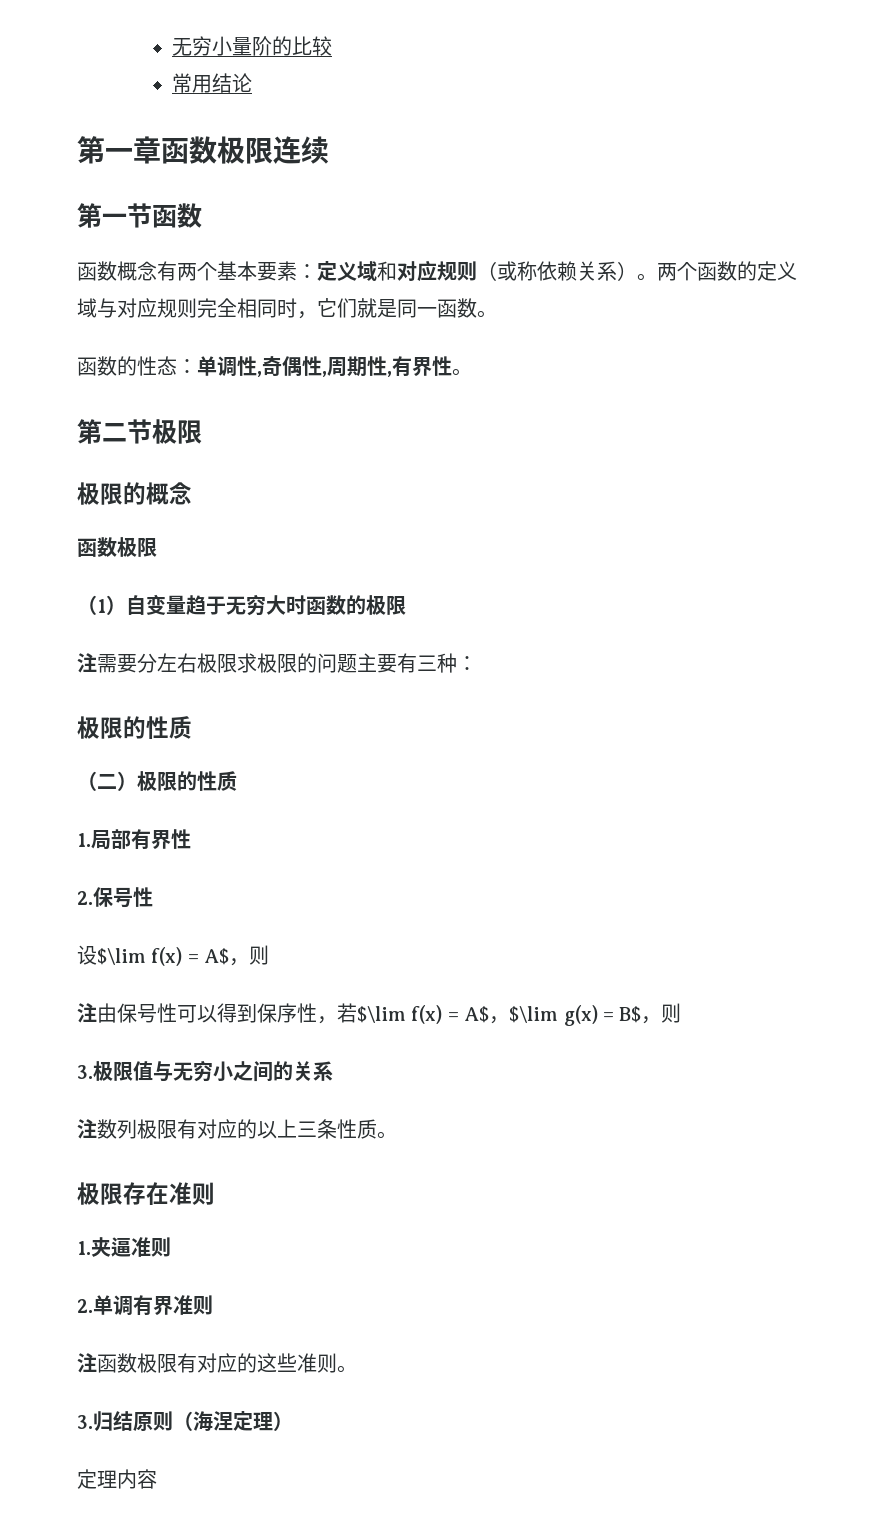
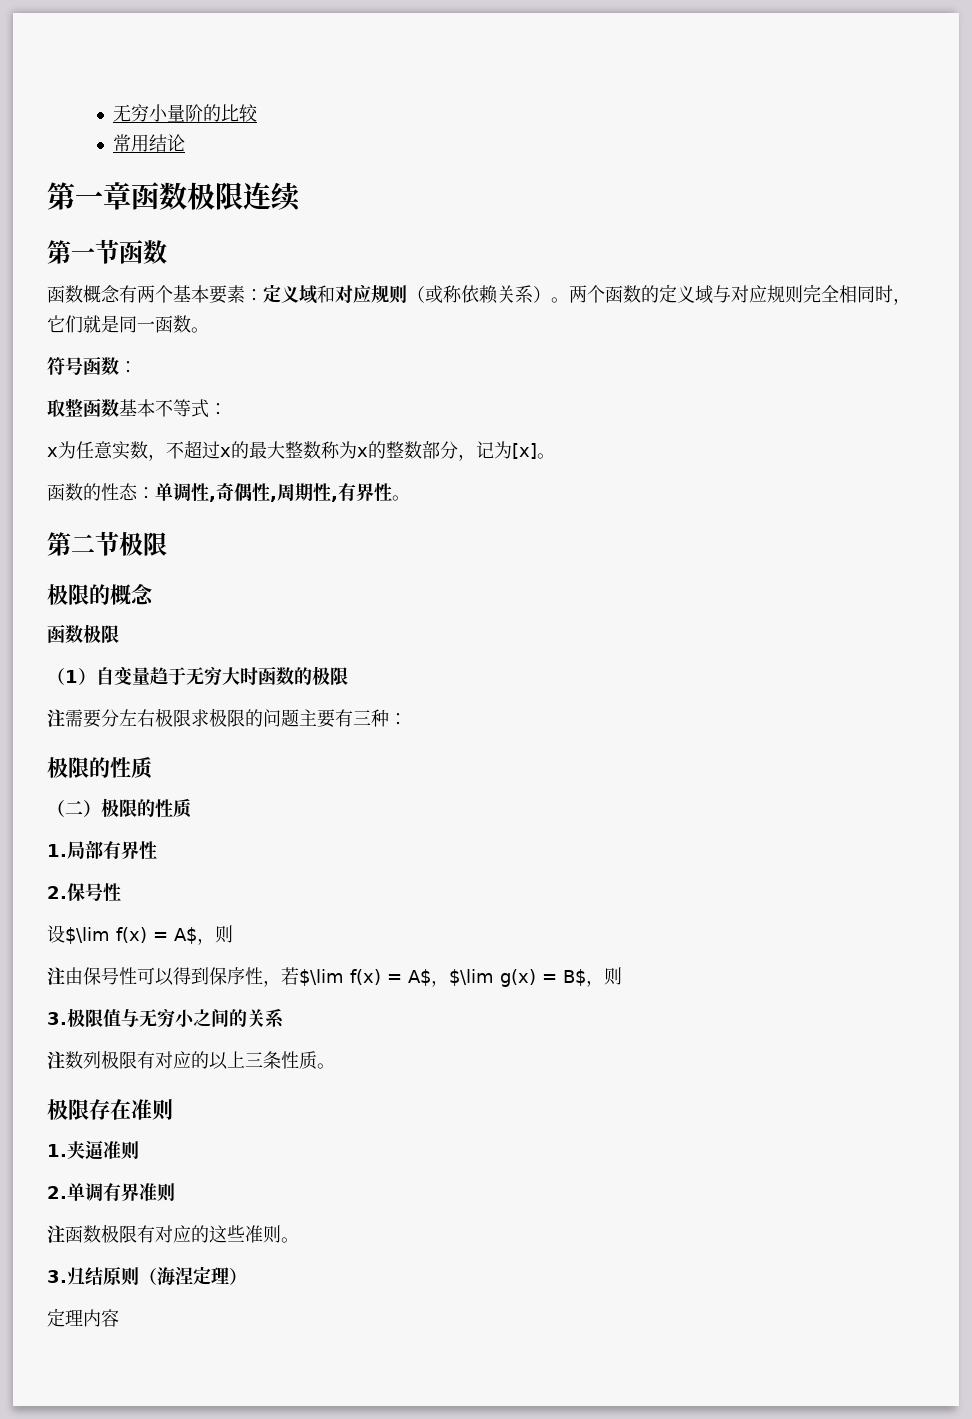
+ 符号函数：
+ 取整函数基本不等式：
+ x为任意实数，不超过x的最大整数称为x的整数部分，记为[x]。

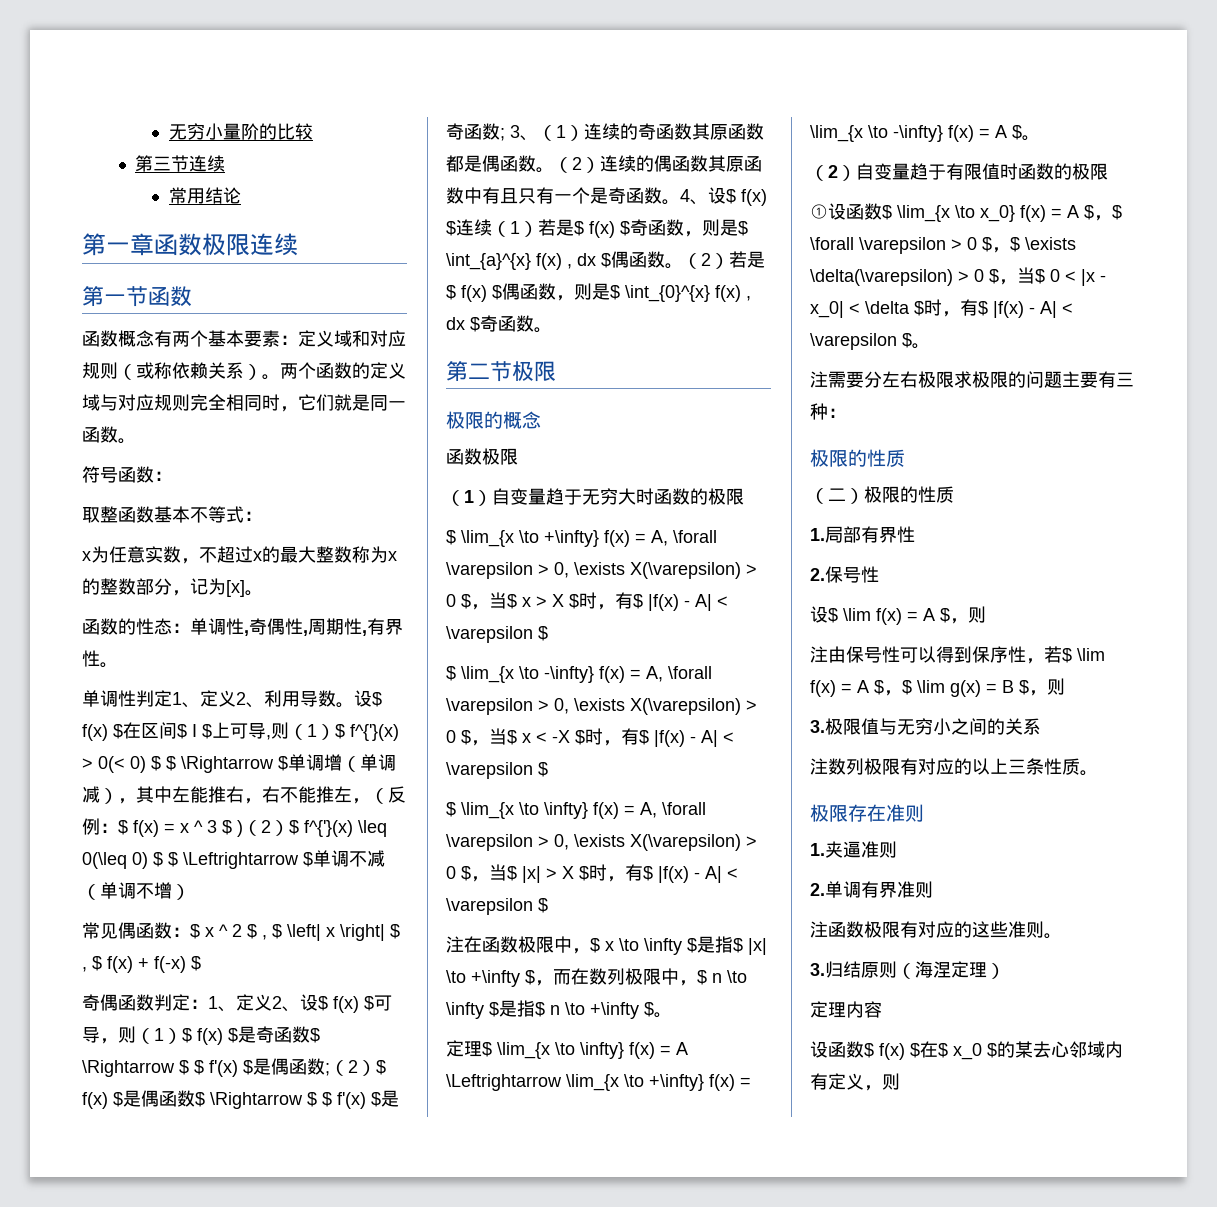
+ 第三节连续
+ 单调性判定1、定义2、利用导数。设$ f(x) $在区间$ I $上可导,则（1）$ f^{'}(x) > 0(< 0) $ $ \Rightarrow $单调增（单调减），其中左能推右，右不能推左，（反例：$ f(x) = x ^ 3 $ )（2）$ f^{'}(x) \leq 0(\leq 0) $ $ \Leftrightarrow $单调不减（单调不增）
+ 常见偶函数：$ x ^ 2 $ , $ \left| x \right| $ , $ f(x) + f(-x) $
+ 奇偶函数判定：1、定义2、设$ f(x) $可导，则（1）$ f(x) $是奇函数$ \Rightarrow $ $ f'(x) $是偶函数;（2）$ f(x) $是偶函数$ \Rightarrow $ $ f'(x) $是奇函数; 3、（1）连续的奇函数其原函数都是偶函数。（2）连续的偶函数其原函数中有且只有一个是奇函数。4、设$ f(x) $连续（1）若是$ f(x) $奇函数，则是$ \int_{a}^{x} f(x) , dx $偶函数。（2）若是$ f(x) $偶函数，则是$ \int_{0}^{x} f(x) , dx $奇函数。
+ $ \lim_{x \to +\infty} f(x) = A, \forall \varepsilon > 0, \exists X(\varepsilon) > 0 $，当$ x > X $时，有$ |f(x) - A| < \varepsilon $
+ $ \lim_{x \to -\infty} f(x) = A, \forall \varepsilon > 0, \exists X(\varepsilon) > 0 $，当$ x < -X $时，有$ |f(x) - A| < \varepsilon $
+ $ \lim_{x \to \infty} f(x) = A, \forall \varepsilon > 0, \exists X(\varepsilon) > 0 $，当$ |x| > X $时，有$ |f(x) - A| < \varepsilon $
+ 注在函数极限中，$ x \to \infty $是指$ |x| \to +\infty $，而在数列极限中，$ n \to \infty $是指$ n \to +\infty $。
+ 定理$ \lim_{x \to \infty} f(x) = A \Leftrightarrow \lim_{x \to +\infty} f(x) = \lim_{x \to -\infty} f(x) = A $。
+ （2）自变量趋于有限值时函数的极限
+ ①设函数$ \lim_{x \to x_0} f(x) = A $，$ \forall \varepsilon > 0 $，$ \exists \delta(\varepsilon) > 0 $，当$ 0 < |x - x_0| < \delta $时，有$ |f(x) - A| < \varepsilon $。
- 设$\lim f(x) = A$，则
+ 设$ \lim f(x) = A $，则
- 注由保号性可以得到保序性，若$\lim f(x) = A$，$\lim g(x) = B$，则
+ 注由保号性可以得到保序性，若$ \lim f(x) = A $，$ \lim g(x) = B $，则
+ 设函数$ f(x) $在$ x_0 $的某去心邻域内有定义，则

